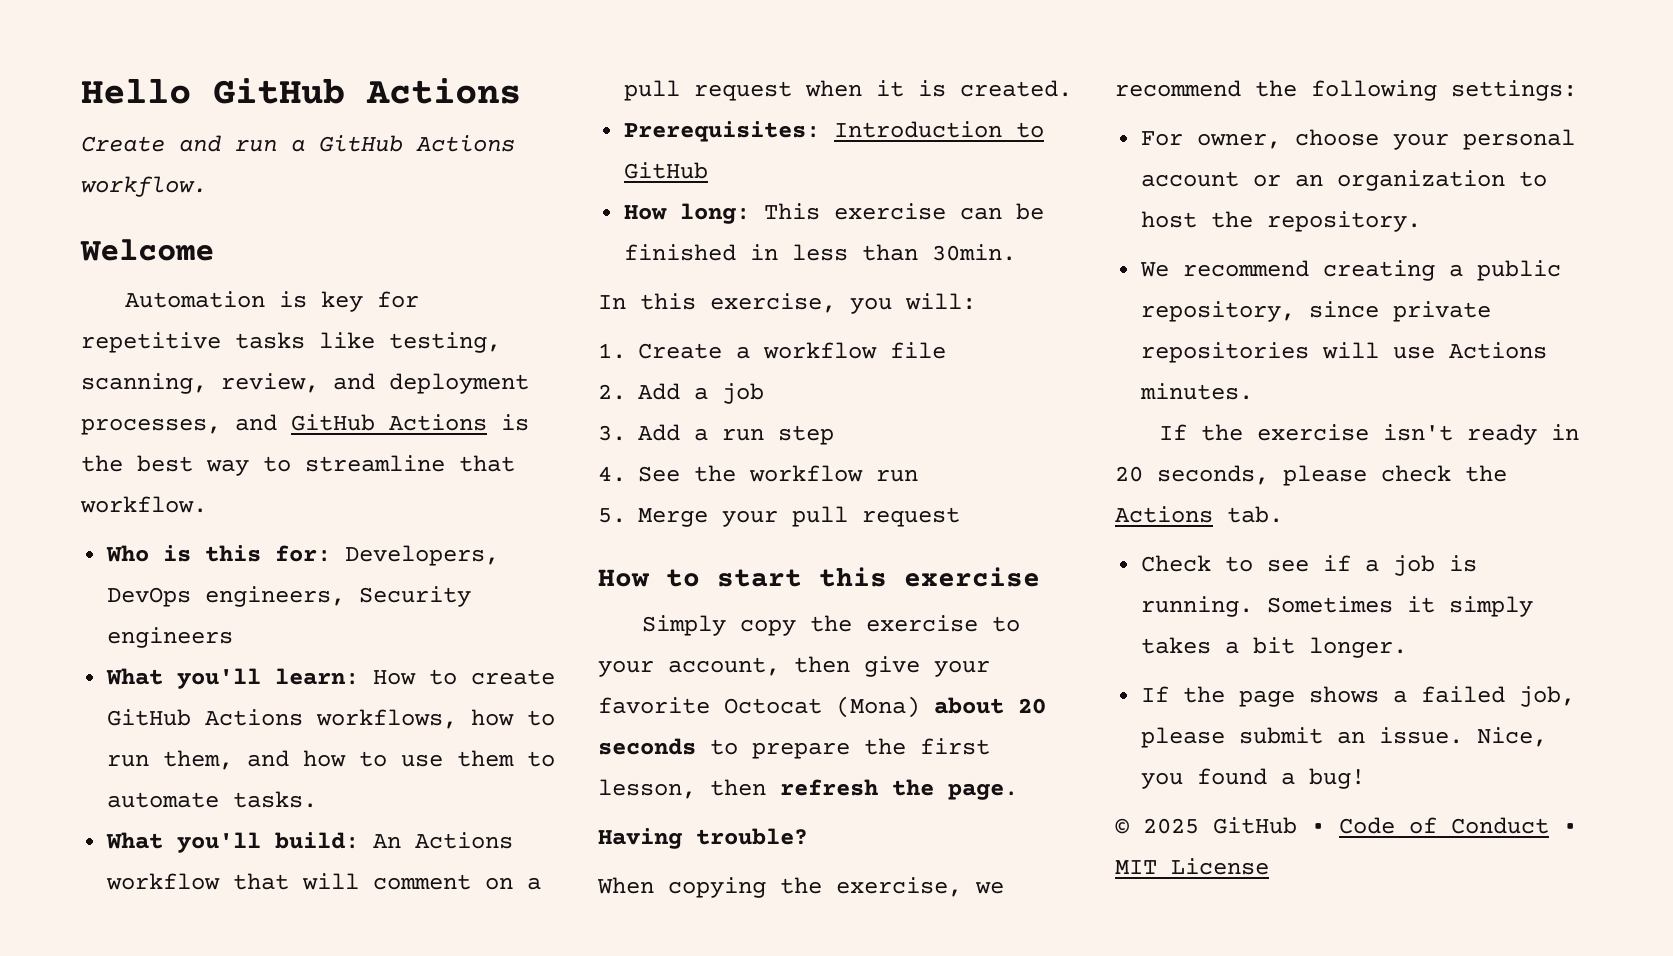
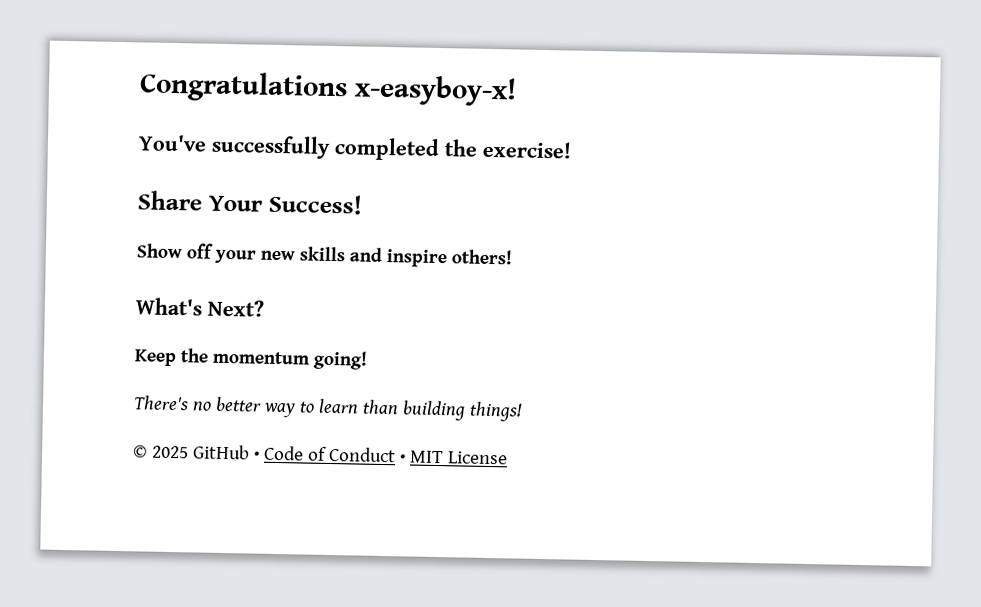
- Hello GitHub Actions
- Create and run a GitHub Actions workflow.
- Welcome
- Automation is key for repetitive tasks like testing, scanning, review, and deployment processes, and GitHub Actions is the best way to streamline that workflow.
- Who is this for: Developers, DevOps engineers, Security engineers
- What you'll learn: How to create GitHub Actions workflows, how to run them, and how to use them to automate tasks.
- What you'll build: An Actions workflow that will comment on a pull request when it is created.
- Prerequisites: Introduction to GitHub
- How long: This exercise can be finished in less than 30min.
- In this exercise, you will:
- 1. Create a workflow file
- 2. Add a job
- 3. Add a run step
- 4. See the workflow run
- 5. Merge your pull request
- How to start this exercise
- Simply copy the exercise to your account, then give your favorite Octocat (Mona) about 20 seconds to prepare the first lesson, then refresh the page.
- Having trouble?
- When copying the exercise, we recommend the following settings:
- For owner, choose your personal account or an organization to host the repository.
- We recommend creating a public repository, since private repositories will use Actions minutes.
- If the exercise isn't ready in 20 seconds, please check the Actions tab.
- Check to see if a job is running. Sometimes it simply takes a bit longer.
- If the page shows a failed job, please submit an issue. Nice, you found a bug!
+ Congratulations x-easyboy-x!
+ You've successfully completed the exercise!
+ Share Your Success!
+ Show off your new skills and inspire others!
+ What's Next?
+ Keep the momentum going!
+ There's no better way to learn than building things!

